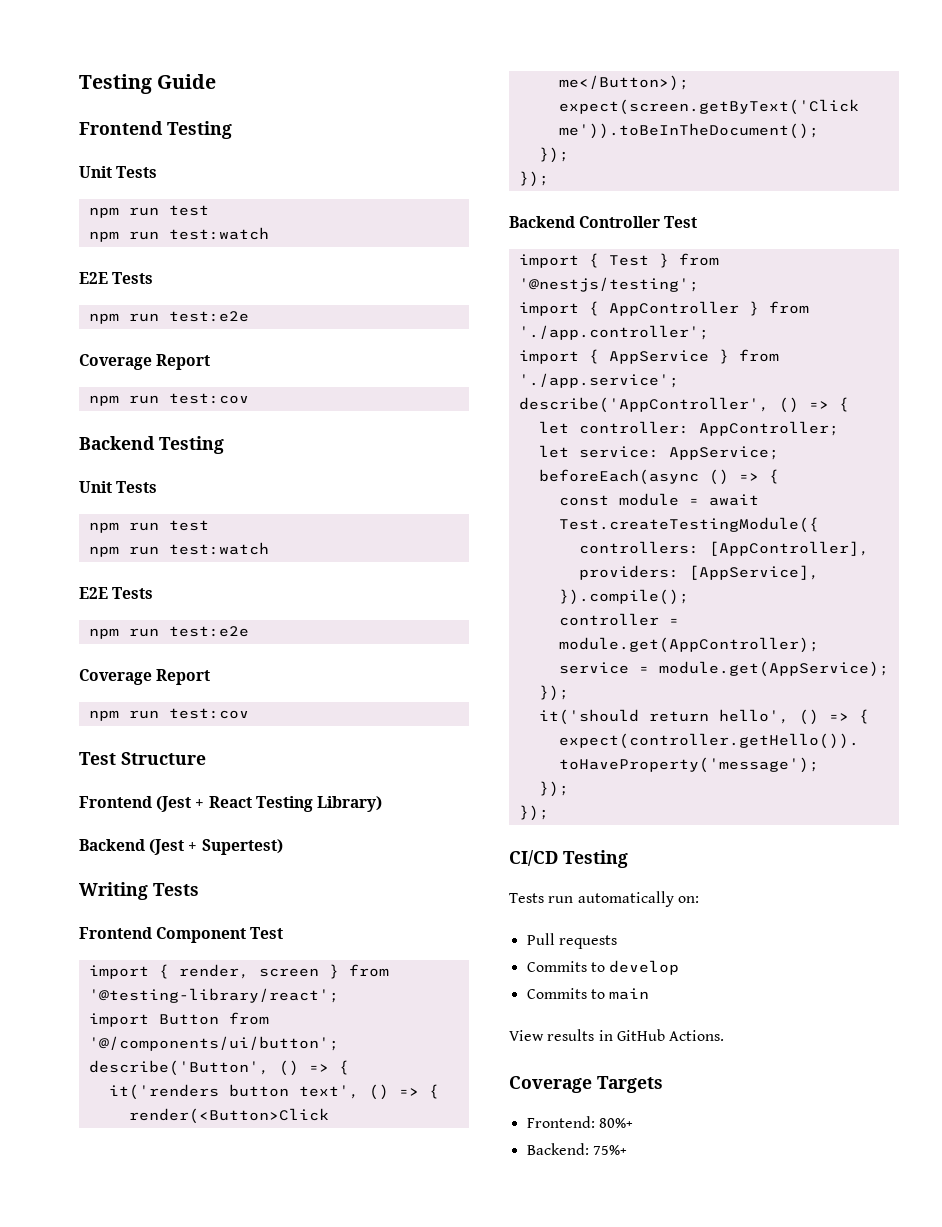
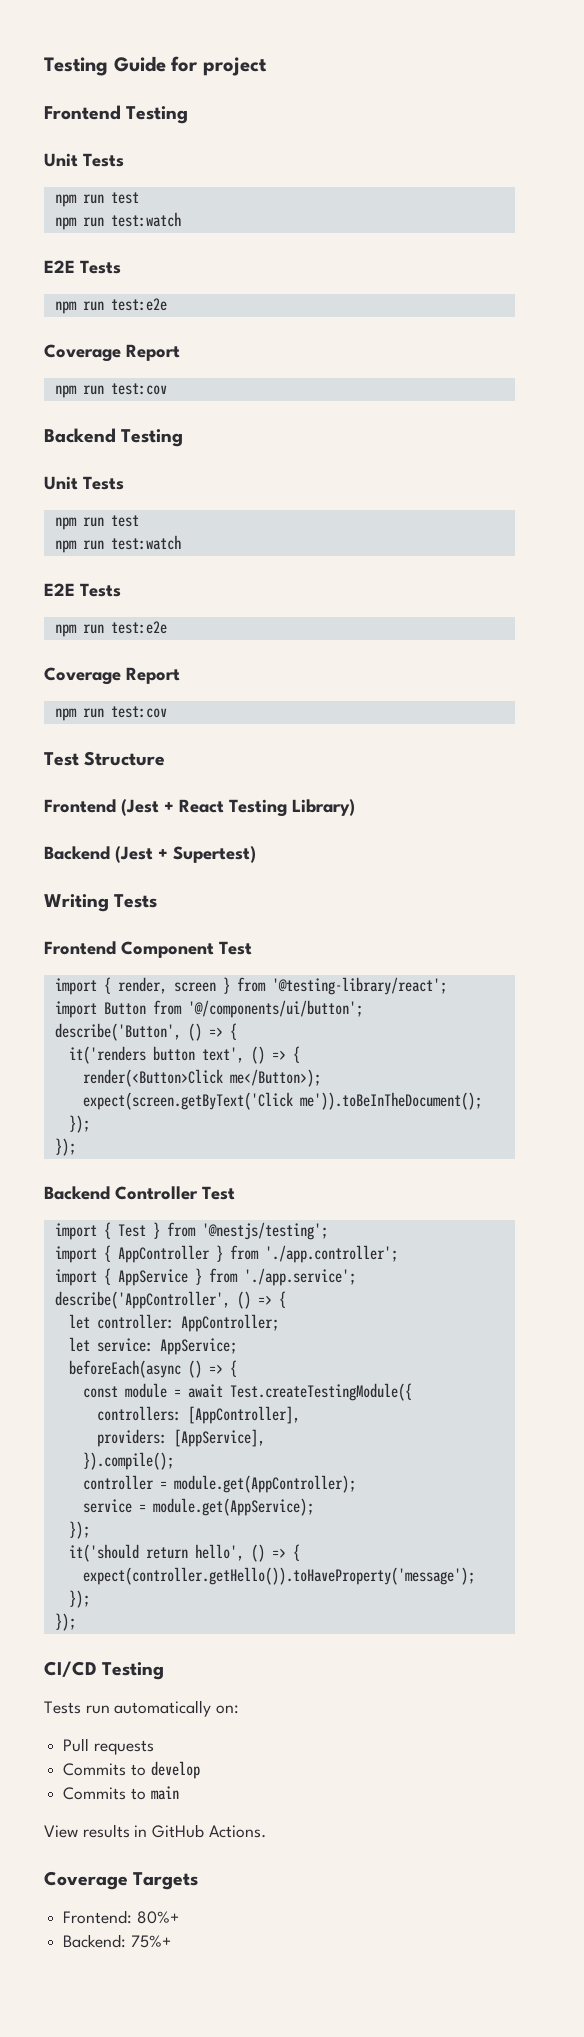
- Testing Guide
+ Testing Guide for project

